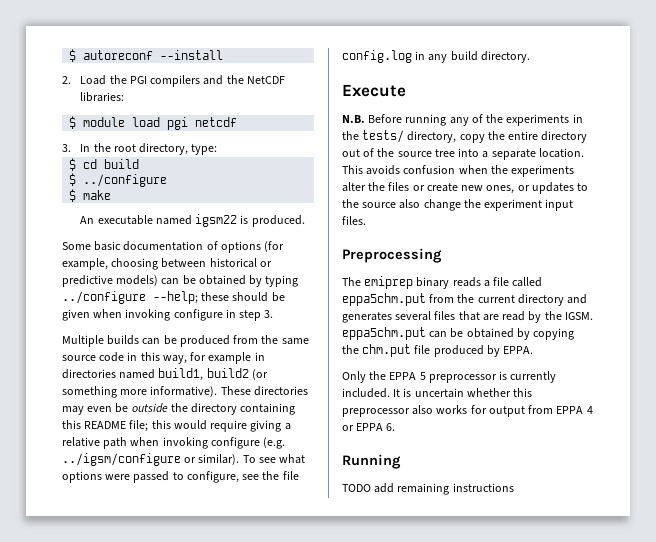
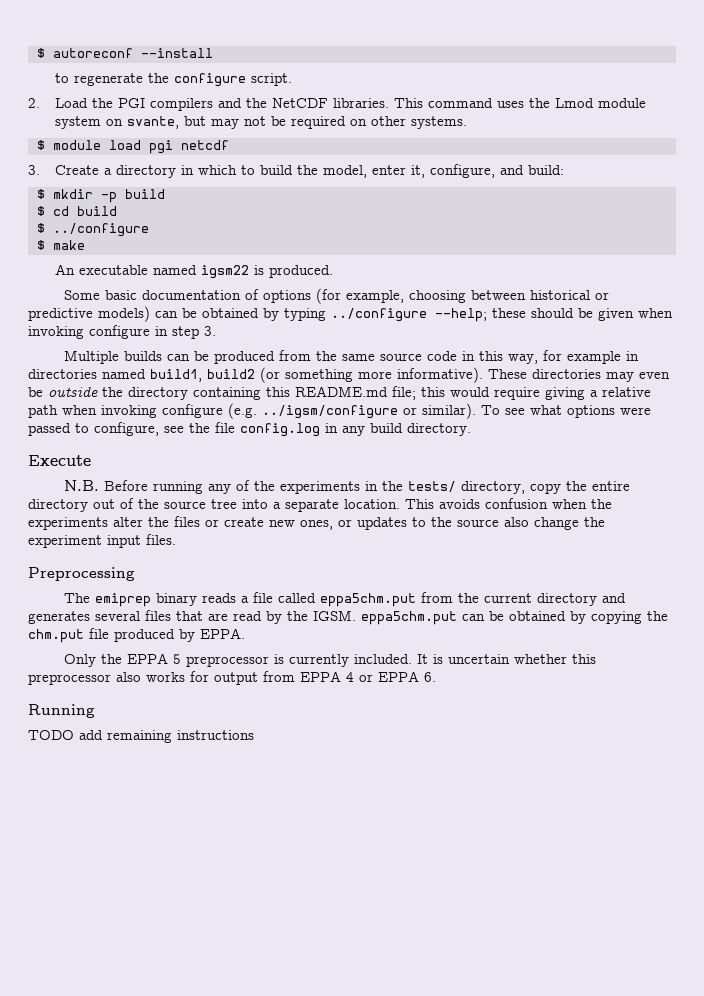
+ to regenerate the configure script.
- 2. Load the PGI compilers and the NetCDF libraries:
+ 2. Load the PGI compilers and the NetCDF libraries. This command uses the Lmod module system on svante, but may not be required on other systems.
- 3. In the root directory, type:
+ 3. Create a directory in which to build the model, enter it, configure, and build:
+ $ mkdir -p build
- These directories may even be outside the directory containing this README file; this would require giving a relative path when invoking configure (e.g. ../igsm/configure or similar).
+ These directories may even be outside the directory containing this README.md file; this would require giving a relative path when invoking configure (e.g. ../igsm/configure or similar).

